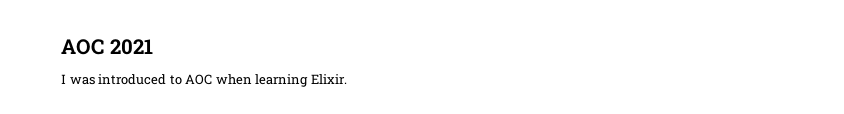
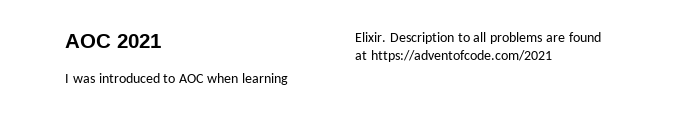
+ Description to all problems are found at https://adventofcode.com/2021

